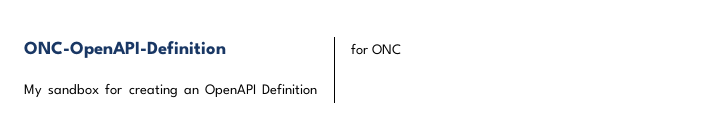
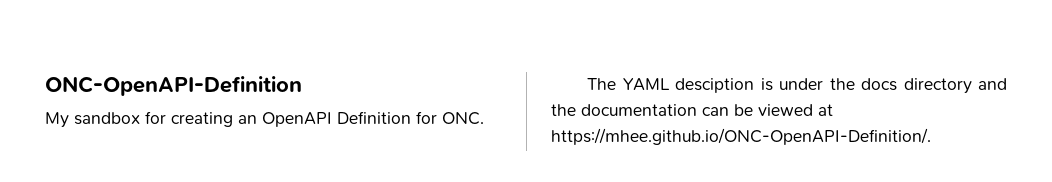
- My sandbox for creating an OpenAPI Definition for ONC
+ My sandbox for creating an OpenAPI Definition for ONC.
+ The YAML desciption is under the docs directory and the documentation can be viewed at https://mhee.github.io/ONC-OpenAPI-Definition/.

